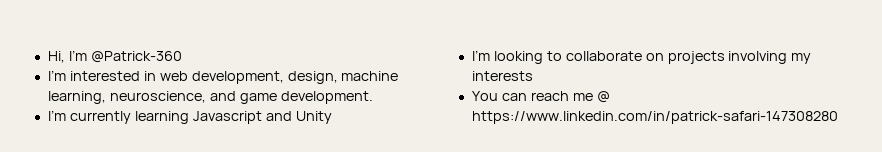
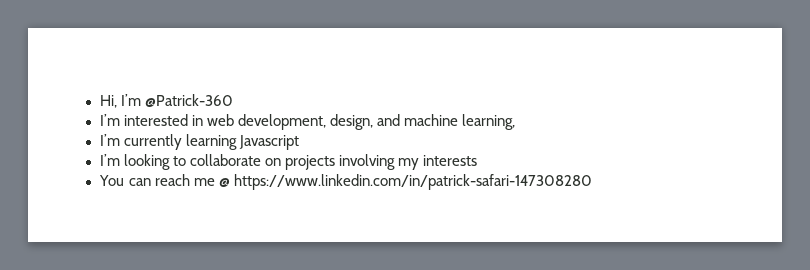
- I’m interested in web development, design, machine learning, neuroscience, and game development.
+ I’m interested in web development, design, and machine learning,
- I’m currently learning Javascript and Unity
+ I’m currently learning Javascript

